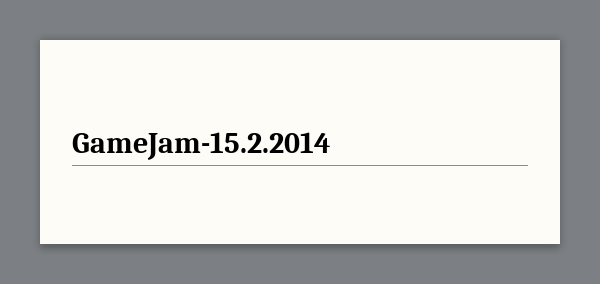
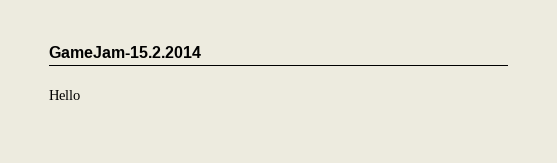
+ Hello

